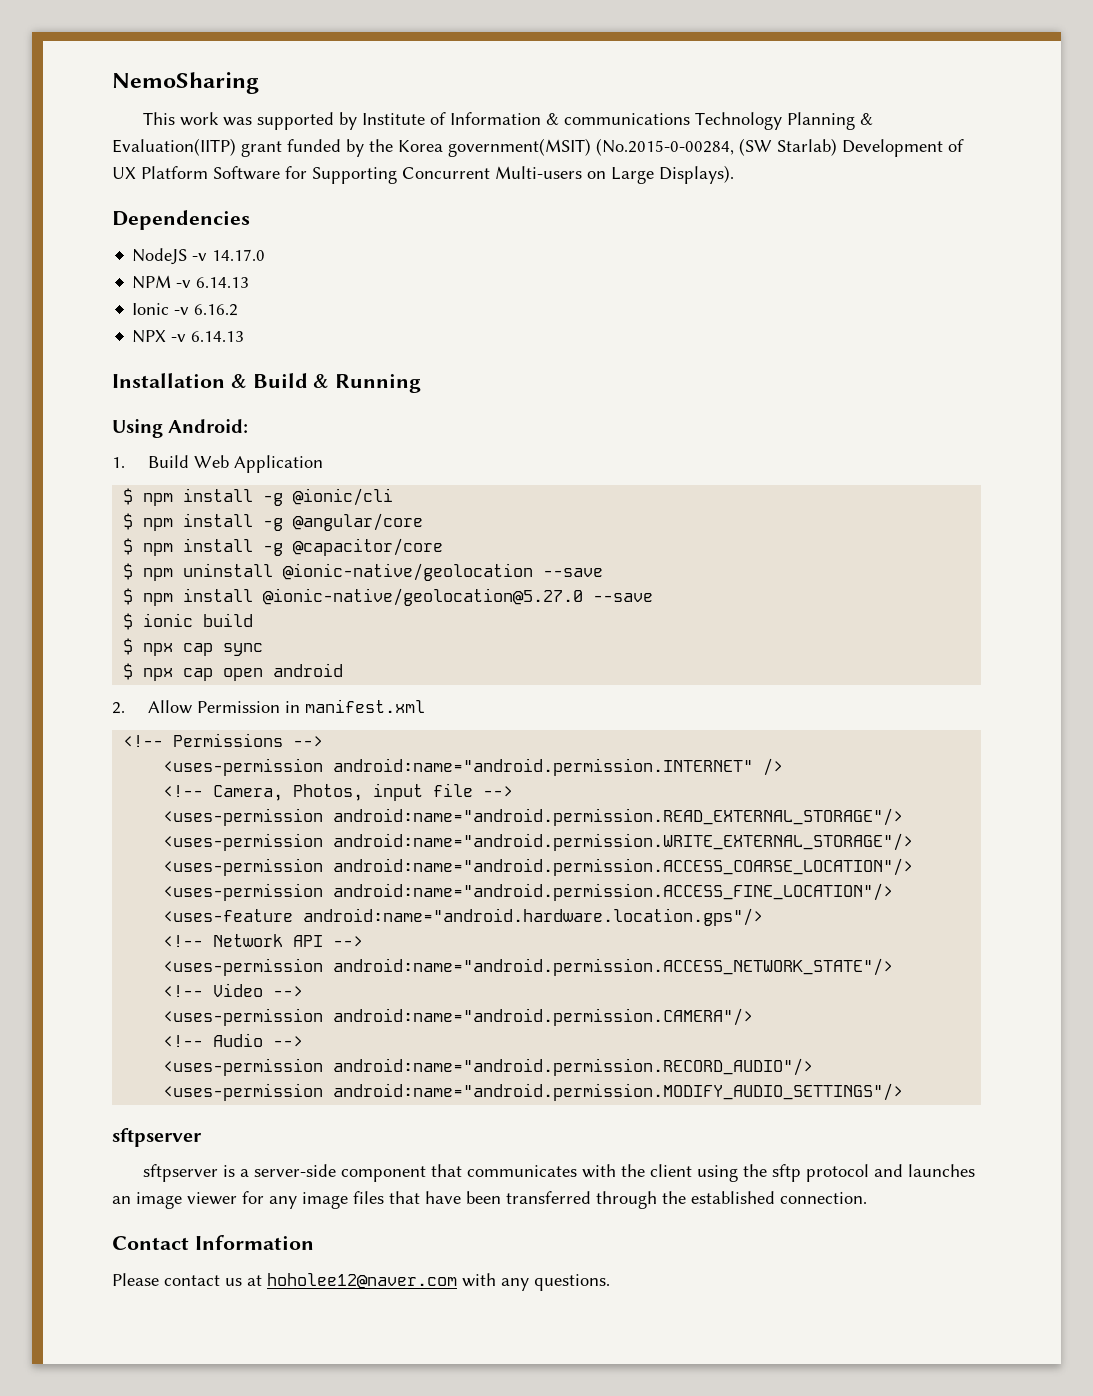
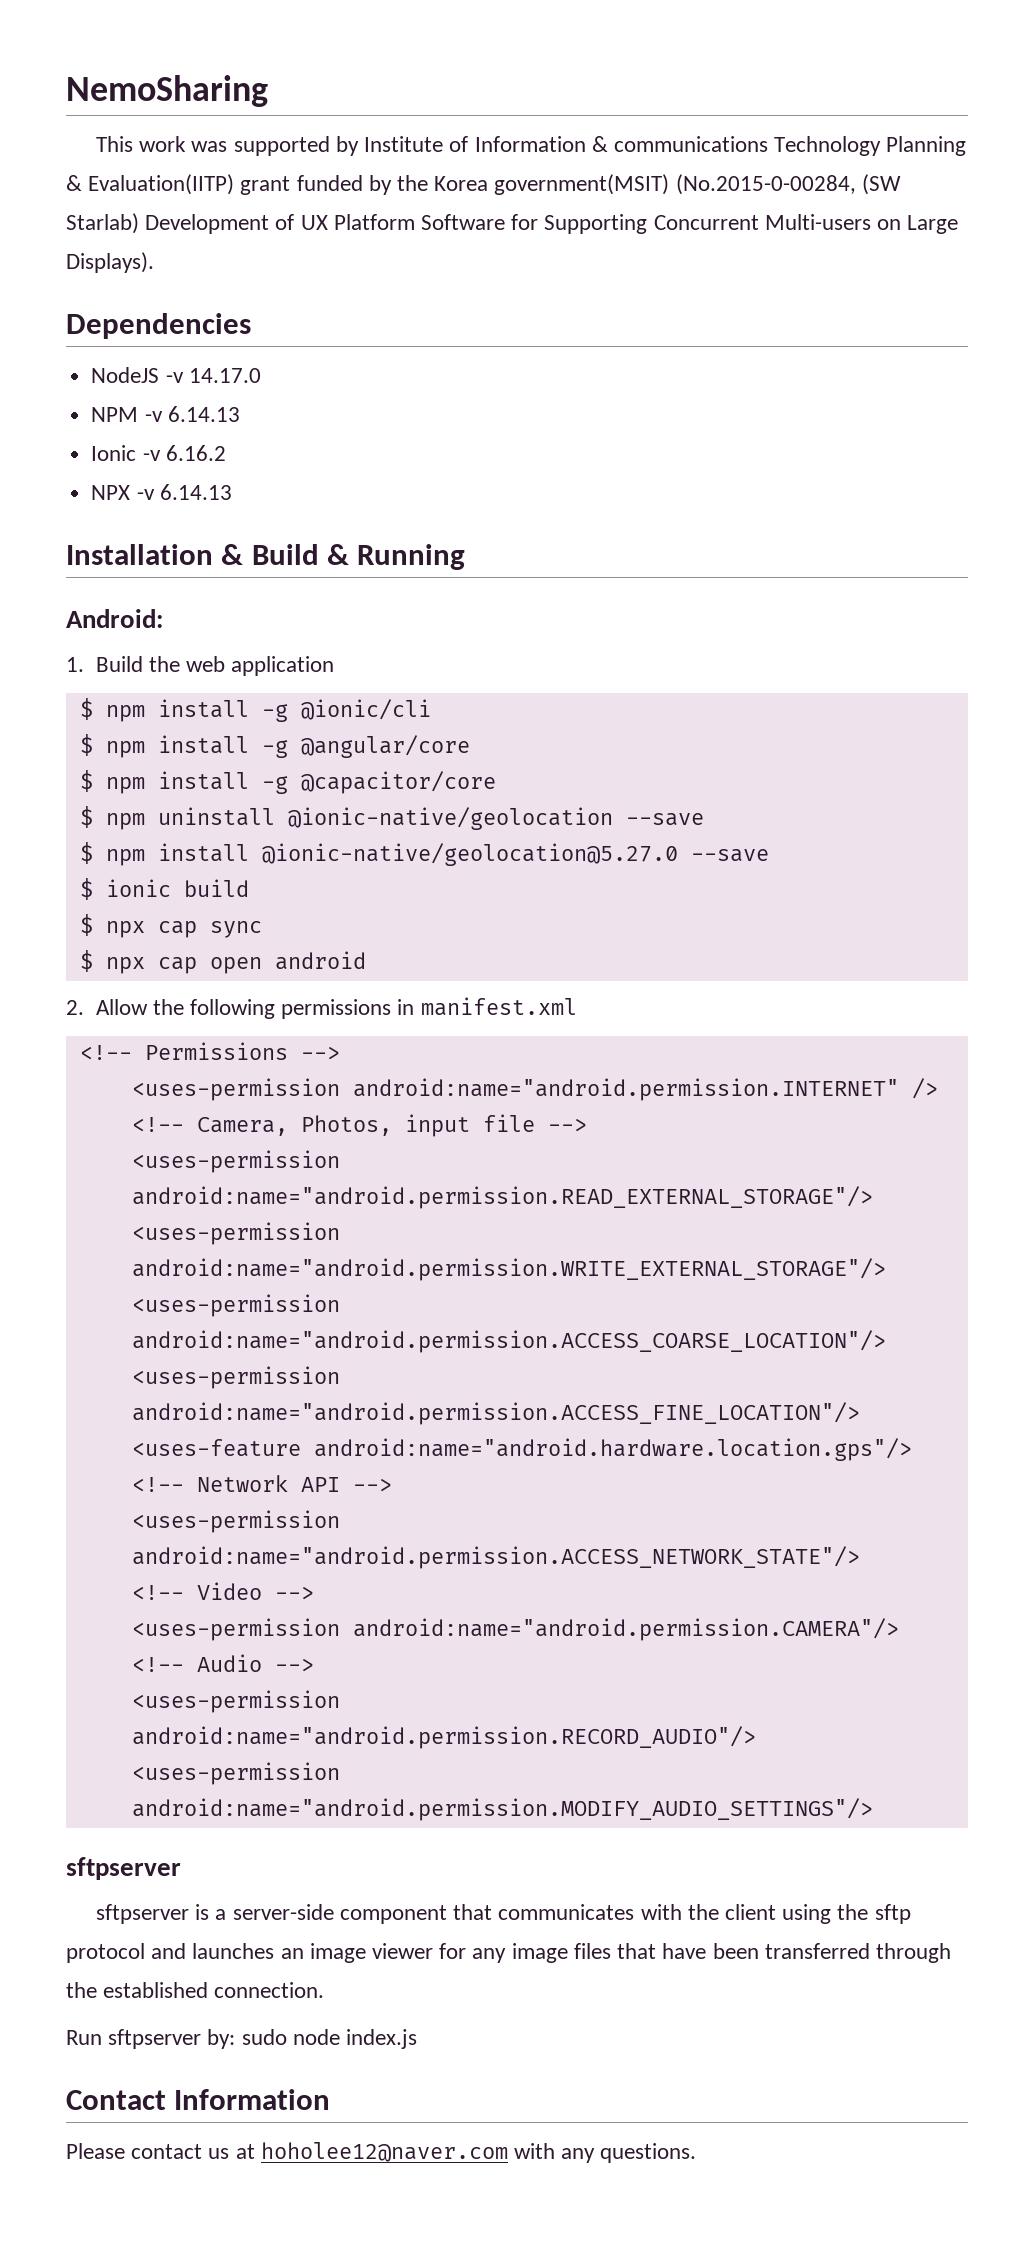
- Using Android:
+ Android:
- 1. Build Web Application
+ 1. Build the web application
- 2. Allow Permission in manifest.xml
+ 2. Allow the following permissions in manifest.xml
+ Run sftpserver by: sudo node index.js

